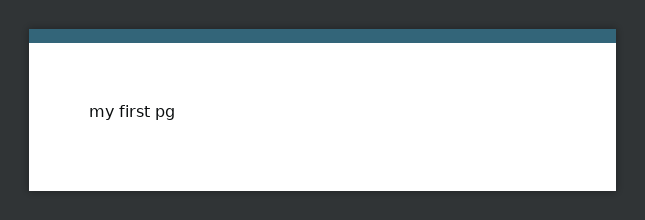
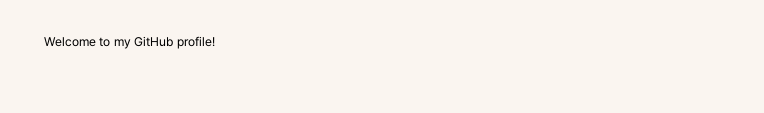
- my first pg
+ Welcome to my GitHub profile!

